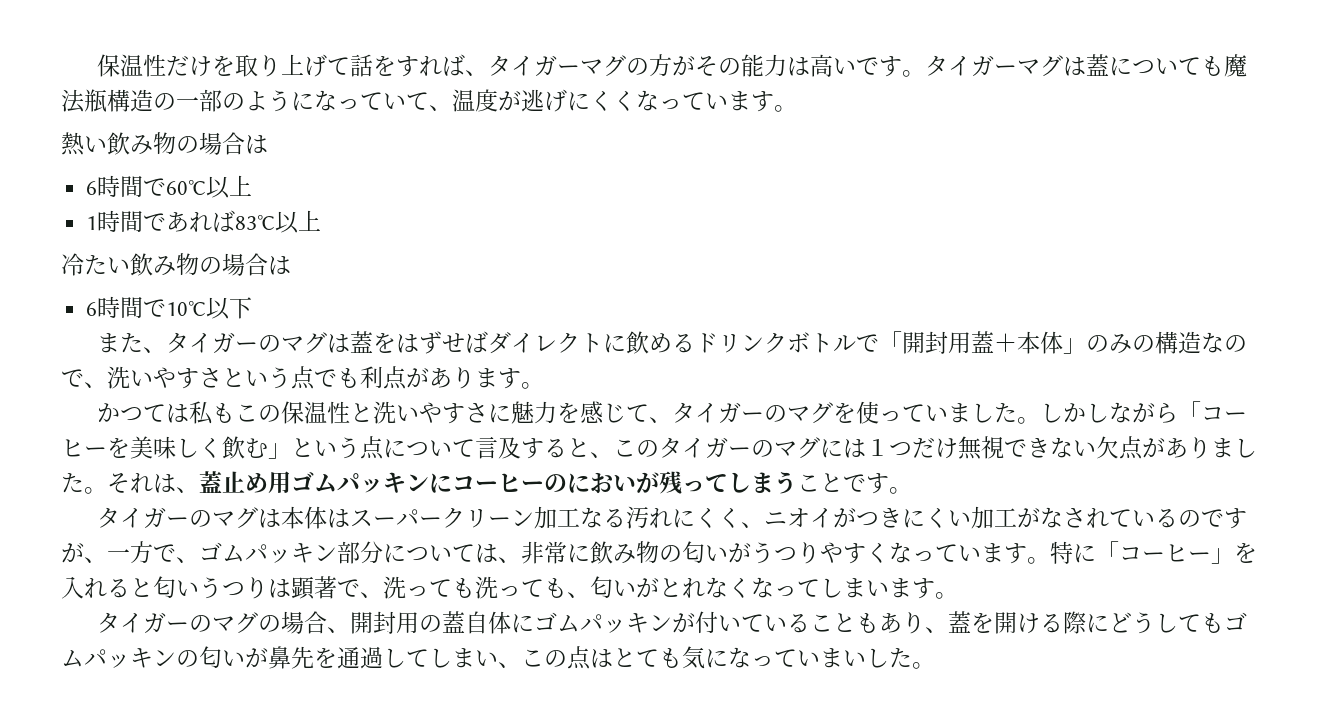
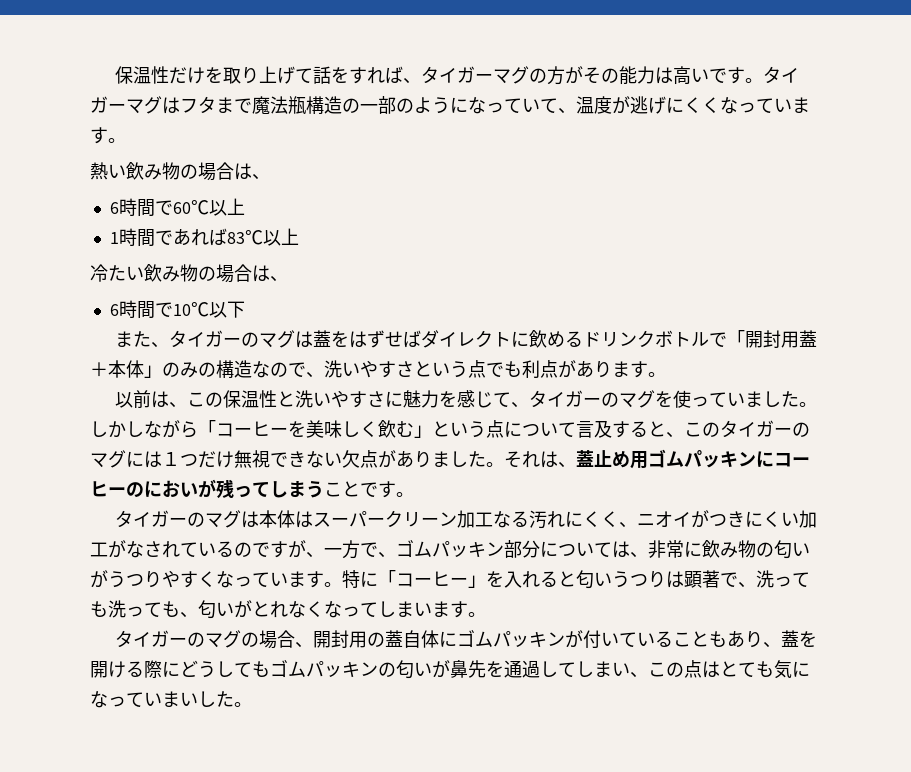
- タイガーマグは蓋についても魔法瓶構造の一部のようになっていて、温度が逃げにくくなっています。
+ タイガーマグはフタまで魔法瓶構造の一部のようになっていて、温度が逃げにくくなっています。
- 熱い飲み物の場合は
+ 熱い飲み物の場合は、
- 冷たい飲み物の場合は
+ 冷たい飲み物の場合は、
- かつては私もこの保温性と洗いやすさに魅力を感じて、タイガーのマグを使っていました。
+ 以前は、この保温性と洗いやすさに魅力を感じて、タイガーのマグを使っていました。

